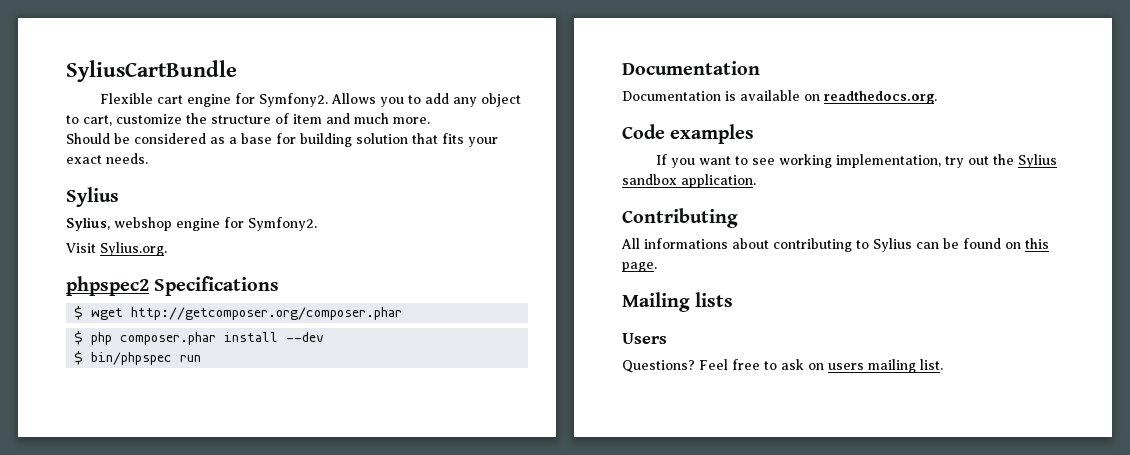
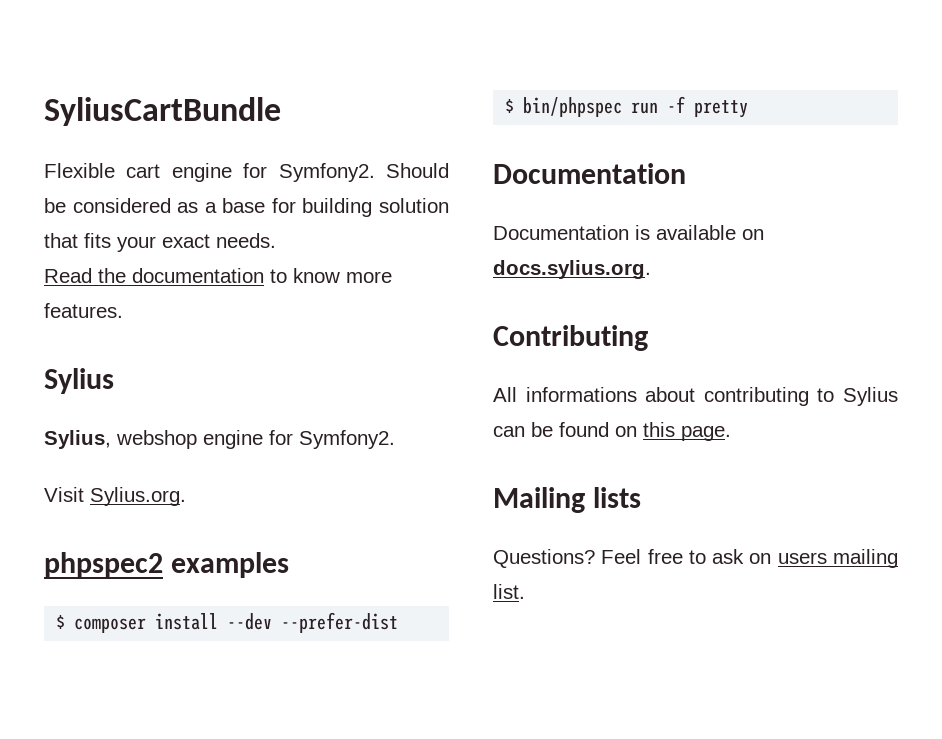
- Flexible cart engine for Symfony2. Allows you to add any object to cart, customize the structure of item and much more.
- Should be considered as a base for building solution that fits your exact needs.
+ Flexible cart engine for Symfony2. Should be considered as a base for building solution that fits your exact needs.
+ Read the documentation to know more features.
- phpspec2 Specifications
- $ wget http://getcomposer.org/composer.phar
- $ php composer.phar install --dev
+ phpspec2 examples
+ $ composer install --dev --prefer-dist
- $ bin/phpspec run
+ $ bin/phpspec run -f pretty
- Documentation is available on readthedocs.org.
- Code examples
- If you want to see working implementation, try out the Sylius sandbox application.
+ Documentation is available on docs.sylius.org.
- Users

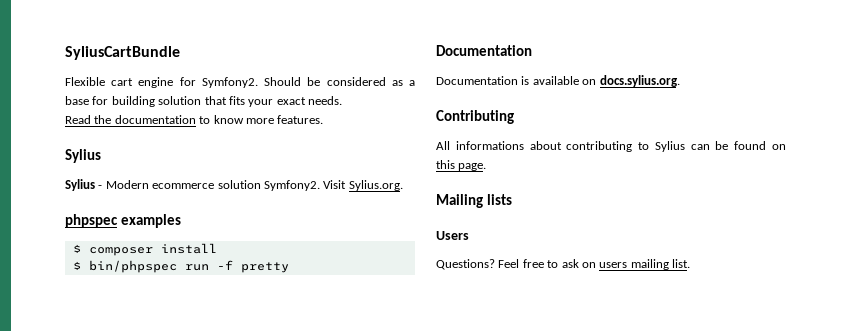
- Sylius, webshop engine for Symfony2.
- Visit Sylius.org.
+ Sylius - Modern ecommerce solution Symfony2. Visit Sylius.org.
- phpspec2 examples
+ phpspec examples
- $ composer install --dev --prefer-dist
+ $ composer install
+ Users

